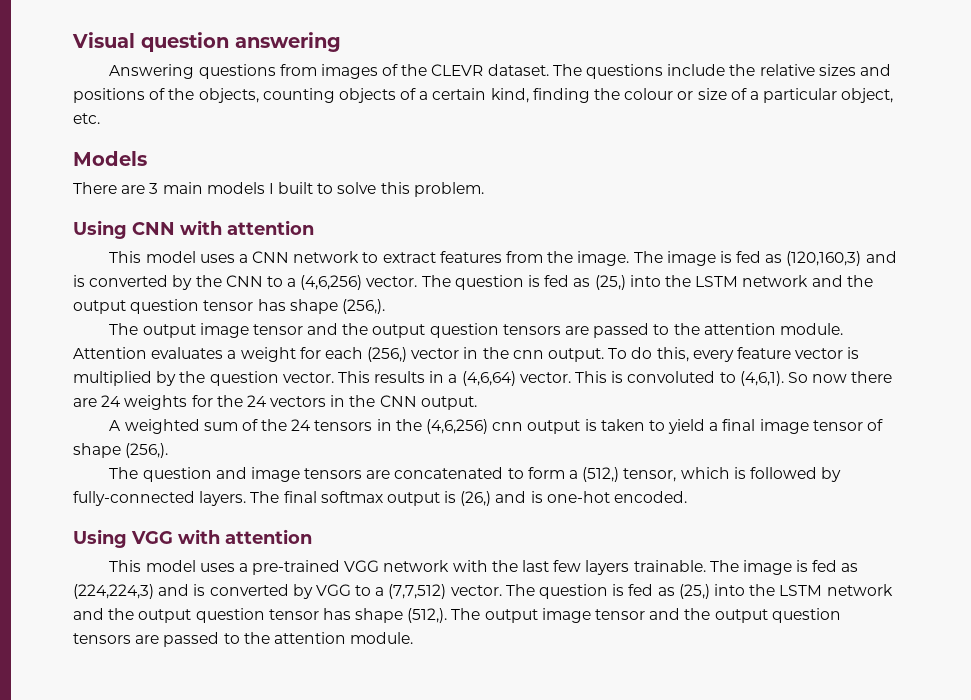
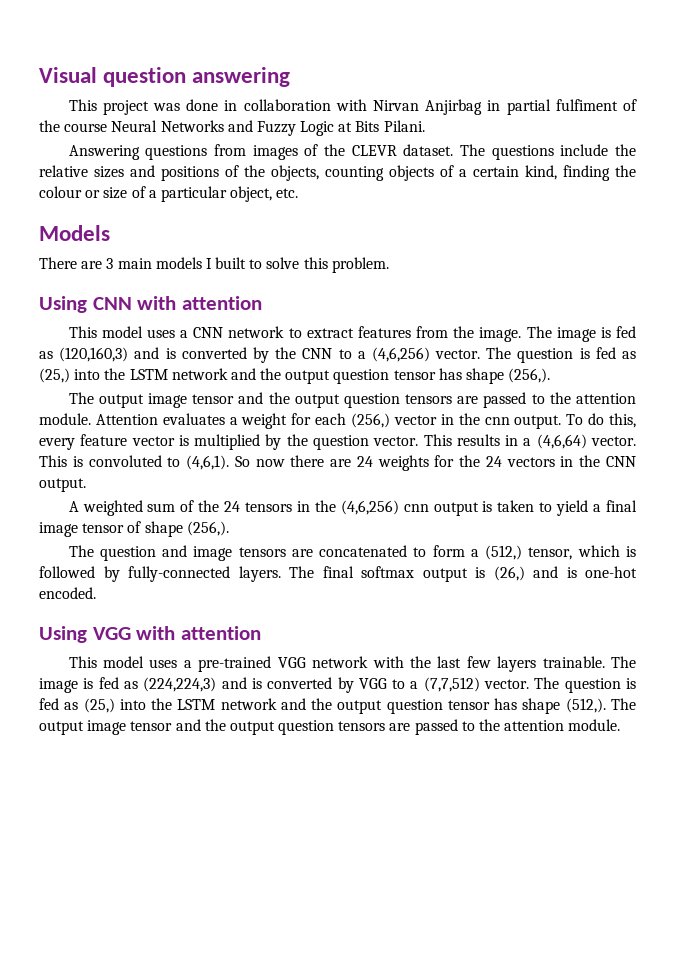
+ This project was done in collaboration with Nirvan Anjirbag in partial fulfiment of the course Neural Networks and Fuzzy Logic at Bits Pilani.

